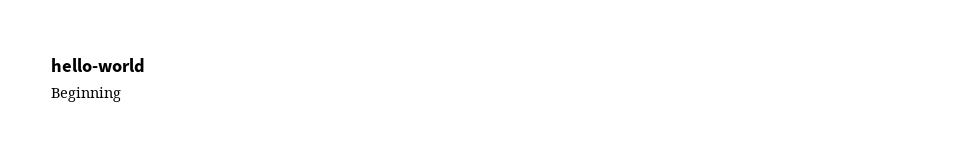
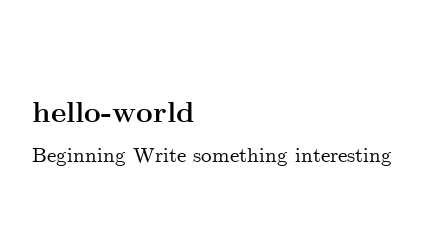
- Beginning
+ Beginning Write something interesting

